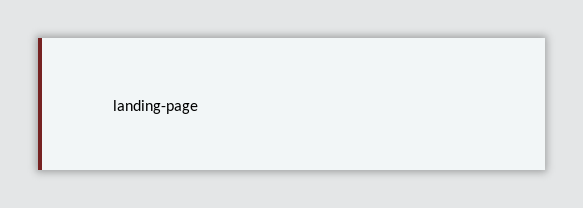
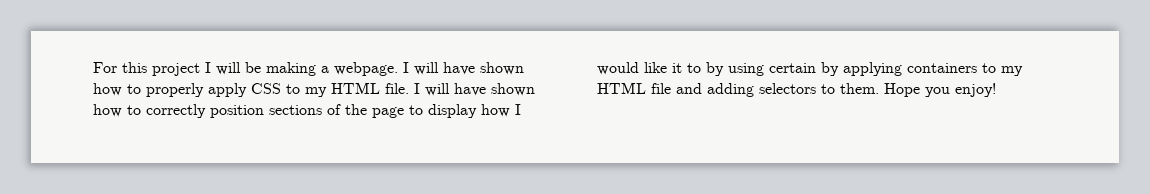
- landing-page
+ For this project I will be making a webpage. I will have shown how to properly apply CSS to my HTML file. I will have shown how to correctly position sections of the page to display how I would like it to by using certain by applying containers to my HTML file and adding selectors to them. Hope you enjoy!

